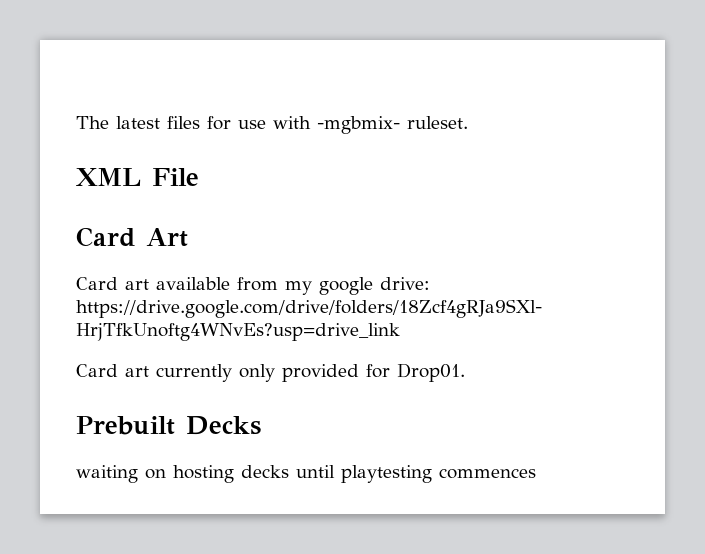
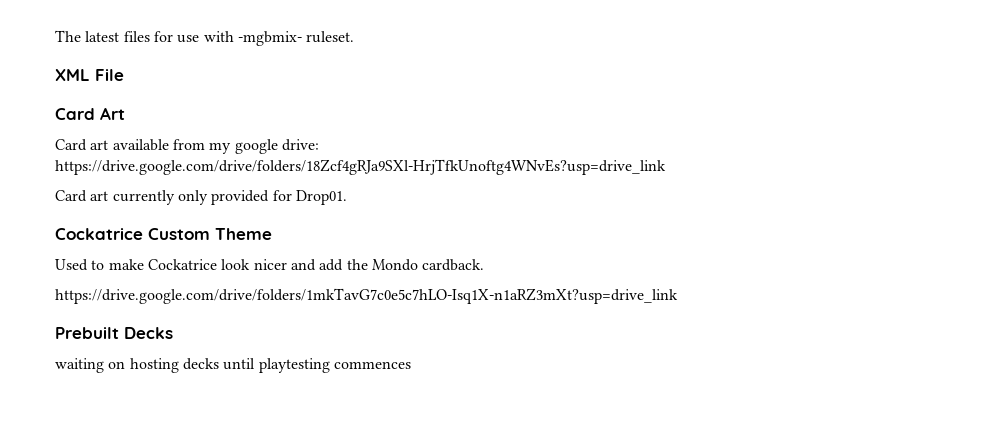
+ Cockatrice Custom Theme
+ Used to make Cockatrice look nicer and add the Mondo cardback.
+ https://drive.google.com/drive/folders/1mkTavG7c0e5c7hLO-Isq1X-n1aRZ3mXt?usp=drive_link

